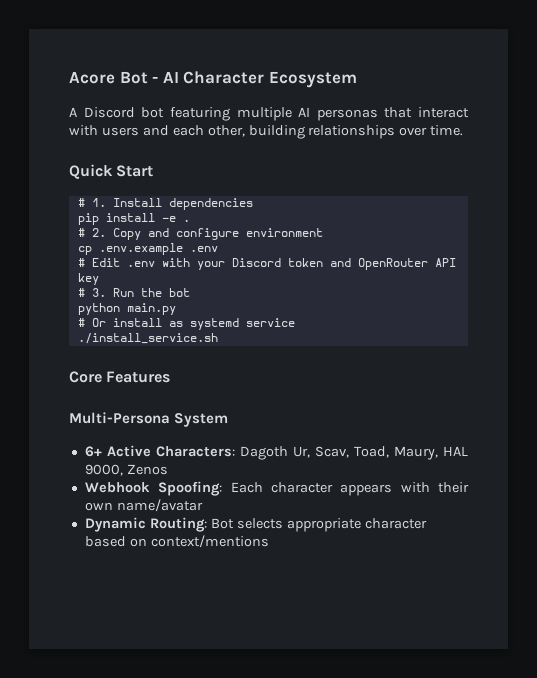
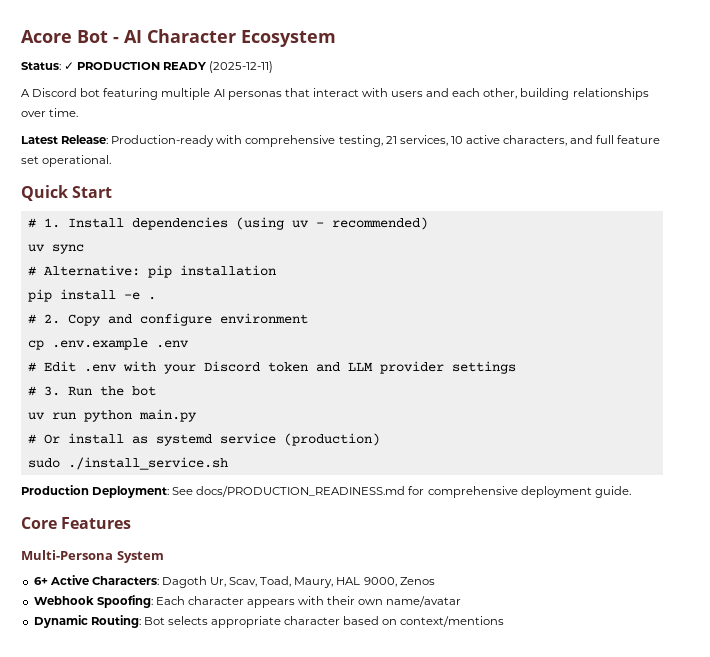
+ Status: ✓ PRODUCTION READY (2025-12-11)
+ Latest Release: Production-ready with comprehensive testing, 21 services, 10 active characters, and full feature set operational.
- # 1. Install dependencies
+ # 1. Install dependencies (using uv - recommended)
+ uv sync
+ # Alternative: pip installation
- # Edit .env with your Discord token and OpenRouter API key
+ # Edit .env with your Discord token and LLM provider settings
- python main.py
+ uv run python main.py
- # Or install as systemd service
- ./install_service.sh
+ # Or install as systemd service (production)
+ sudo ./install_service.sh
+ Production Deployment: See docs/PRODUCTION_READINESS.md for comprehensive deployment guide.

